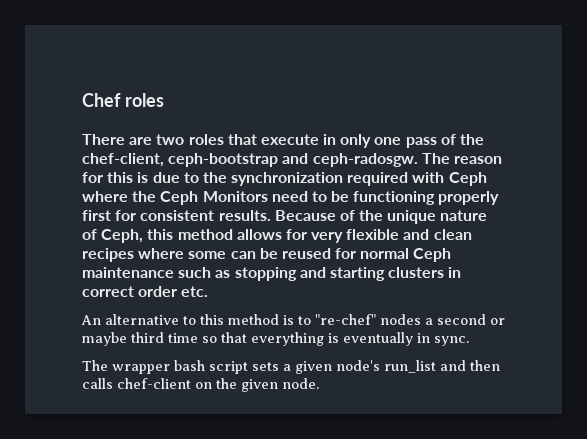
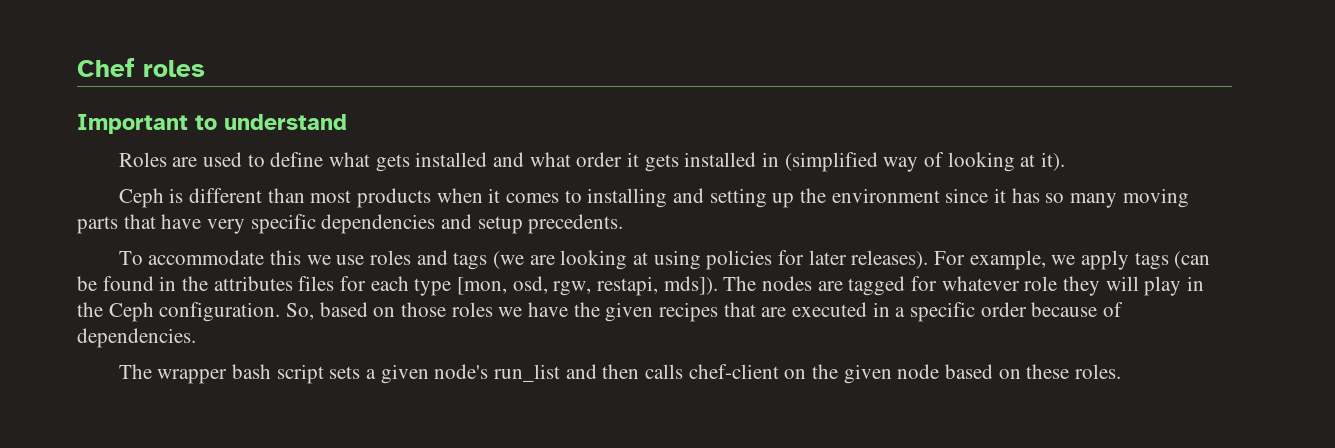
- There are two roles that execute in only one pass of the chef-client, ceph-bootstrap and ceph-radosgw. The reason for this is due to the synchronization required with Ceph where the Ceph Monitors need to be functioning properly first for consistent results. Because of the unique nature of Ceph, this method allows for very flexible and clean recipes where some can be reused for normal Ceph maintenance such as stopping and starting clusters in correct order etc.
- An alternative to this method is to "re-chef" nodes a second or maybe third time so that everything is eventually in sync.
+ Important to understand
+ Roles are used to define what gets installed and what order it gets installed in (simplified way of looking at it).
+ Ceph is different than most products when it comes to installing and setting up the environment since it has so many moving parts that have very specific dependencies and setup precedents.
+ To accommodate this we use roles and tags (we are looking at using policies for later releases). For example, we apply tags (can be found in the attributes files for each type [mon, osd, rgw, restapi, mds]). The nodes are tagged for whatever role they will play in the Ceph configuration. So, based on those roles we have the given recipes that are executed in a specific order because of dependencies.
- The wrapper bash script sets a given node's run_list and then calls chef-client on the given node.
+ The wrapper bash script sets a given node's run_list and then calls chef-client on the given node based on these roles.

